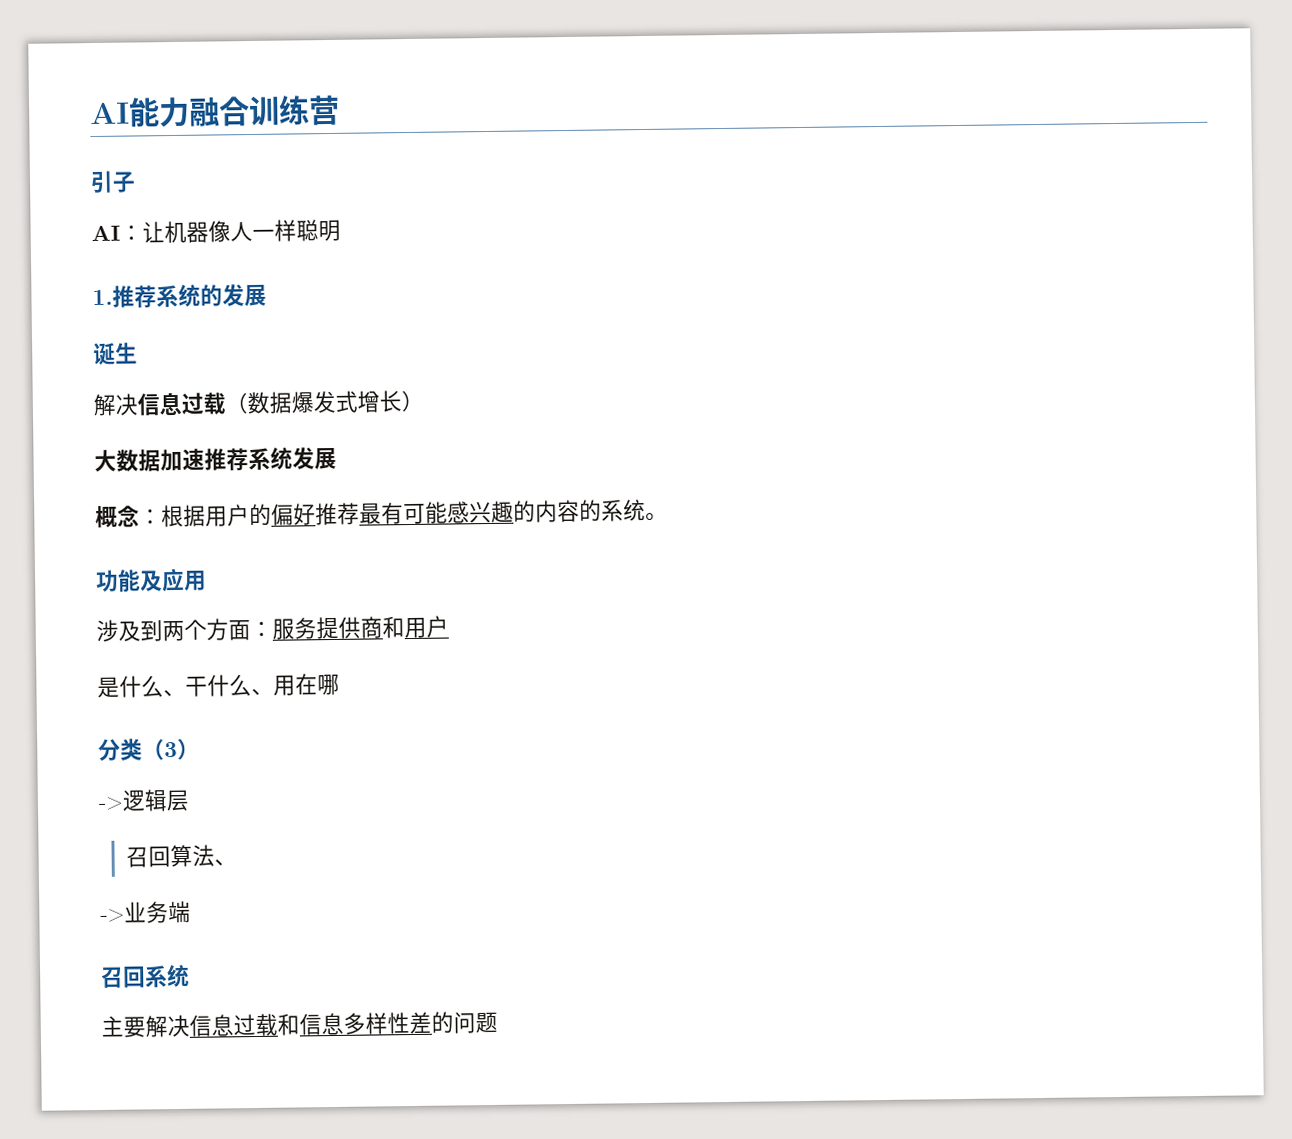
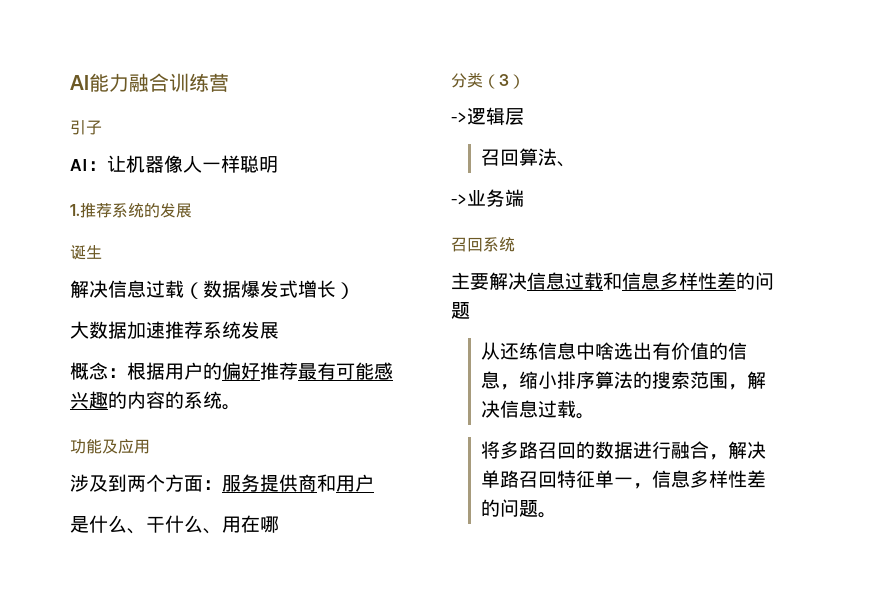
+ 从还练信息中啥选出有价值的信息，缩小排序算法的搜索范围，解决信息过载。
+ 将多路召回的数据进行融合，解决单路召回特征单一，信息多样性差的问题。

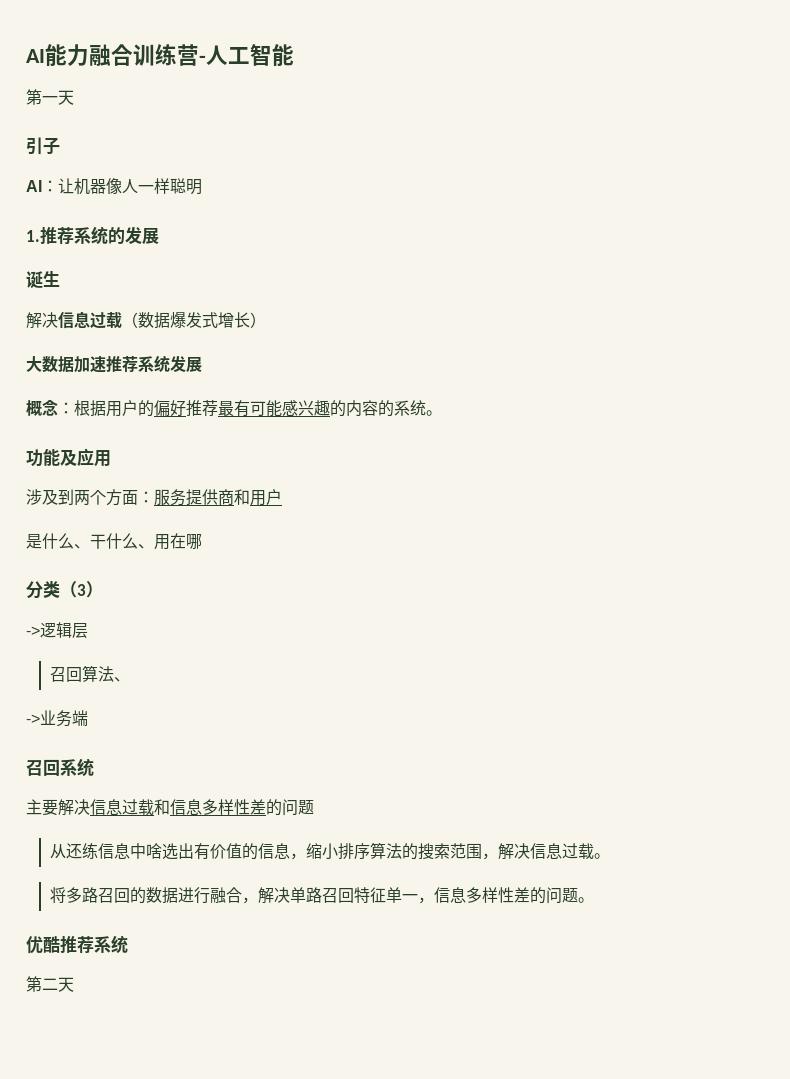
- AI能力融合训练营
+ AI能力融合训练营-人工智能
+ 第一天
+ 优酷推荐系统
+ 第二天

